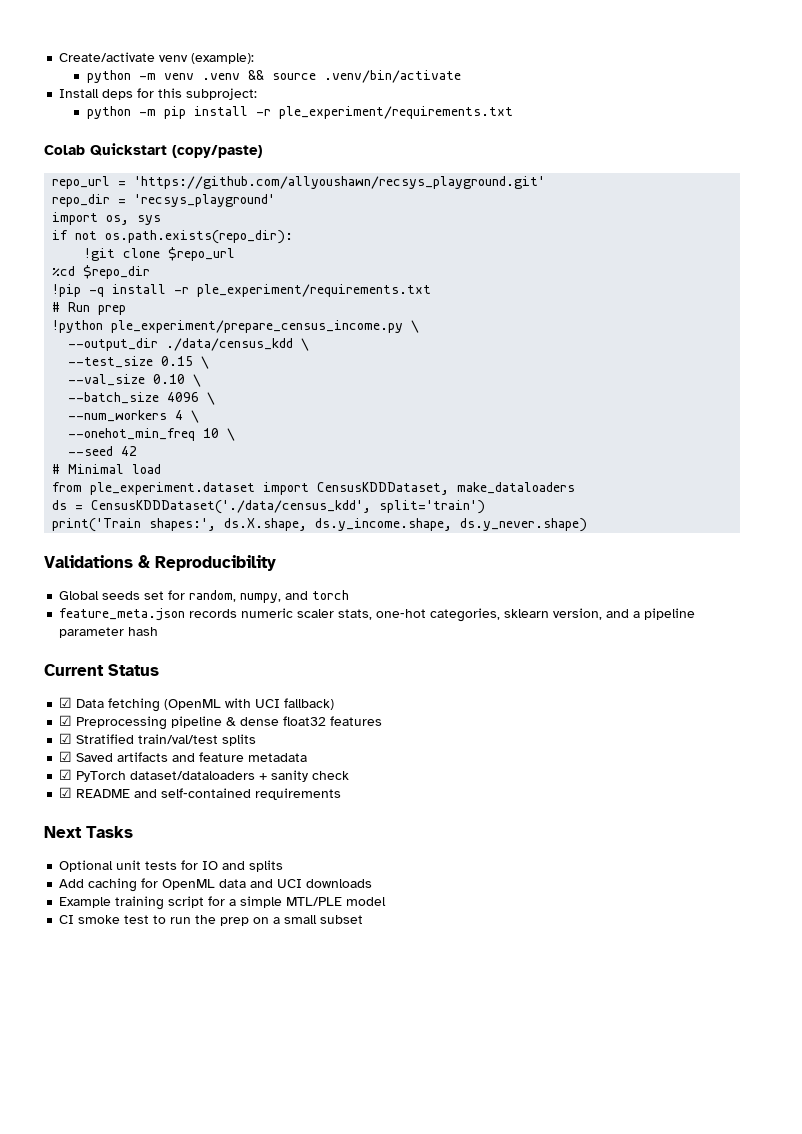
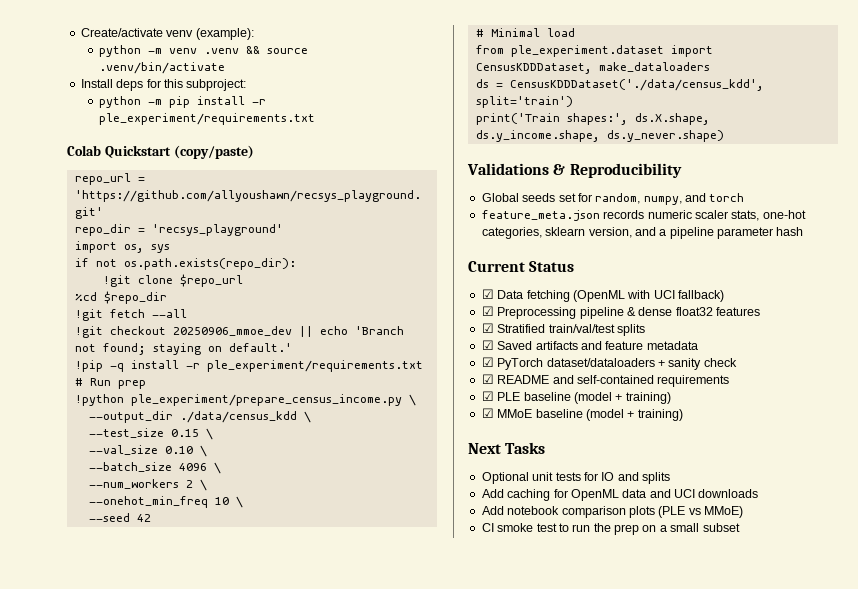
+ !git fetch --all
+ !git checkout 20250906_mmoe_dev || echo 'Branch not found; staying on default.'
- --num_workers 4 \
+ --num_workers 2 \
+ ☑ PLE baseline (model + training)
+ ☑ MMoE baseline (model + training)
- Example training script for a simple MTL/PLE model
+ Add notebook comparison plots (PLE vs MMoE)

